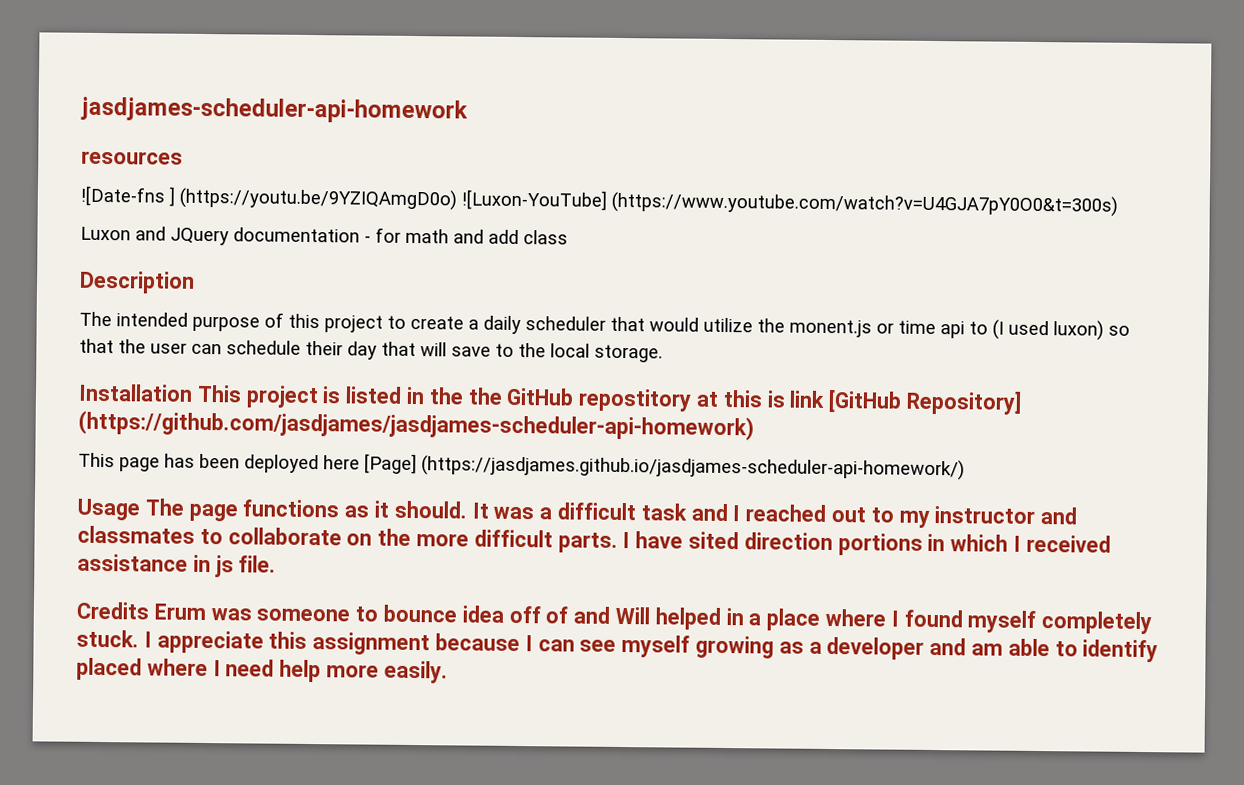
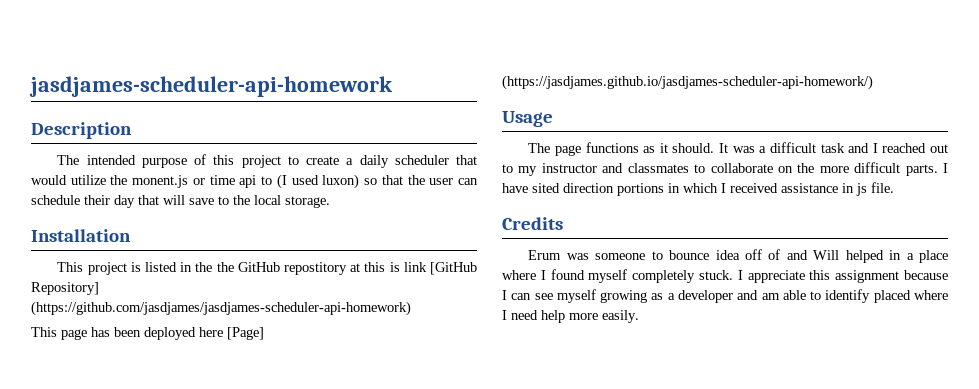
- resources
- ![Date-fns ] (https://youtu.be/9YZIQAmgD0o) ![Luxon-YouTube] (https://www.youtube.com/watch?v=U4GJA7pY0O0&t=300s)
- Luxon and JQuery documentation - for math and add class
- Installation This project is listed in the the GitHub repostitory at this is link [GitHub Repository] (https://github.com/jasdjames/jasdjames-scheduler-api-homework)
+ Installation
+ This project is listed in the the GitHub repostitory at this is link [GitHub Repository] (https://github.com/jasdjames/jasdjames-scheduler-api-homework)
- Usage The page functions as it should.
+ Usage
+ The page functions as it should.
- Credits Erum was someone to bounce idea off of and Will helped in a place where I found myself completely stuck.
+ Credits
+ Erum was someone to bounce idea off of and Will helped in a place where I found myself completely stuck.

